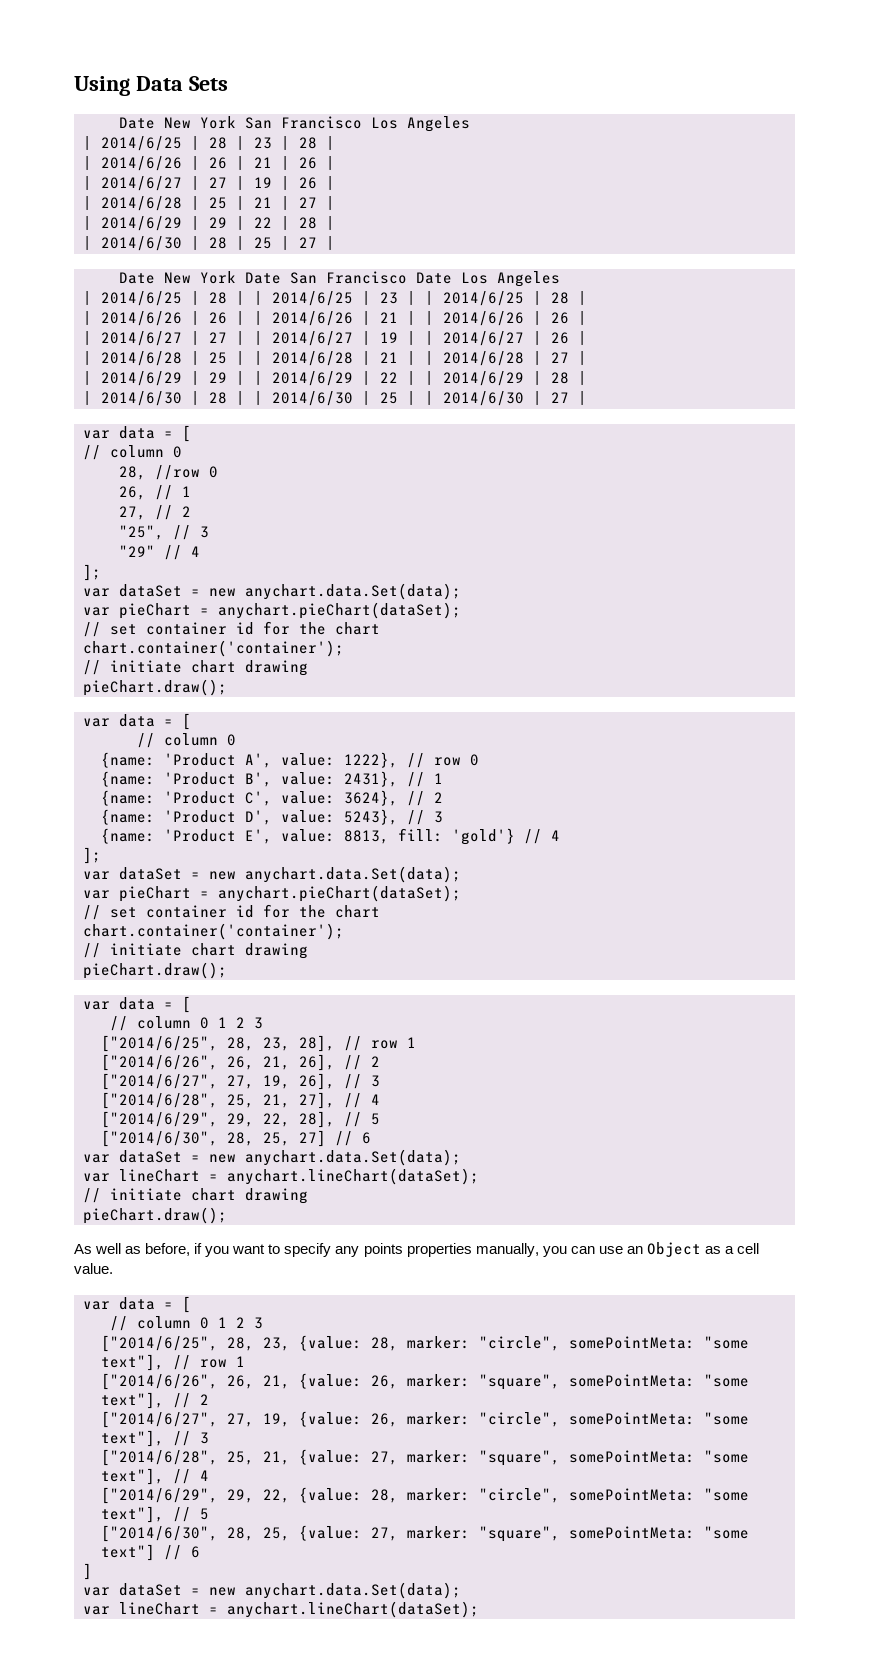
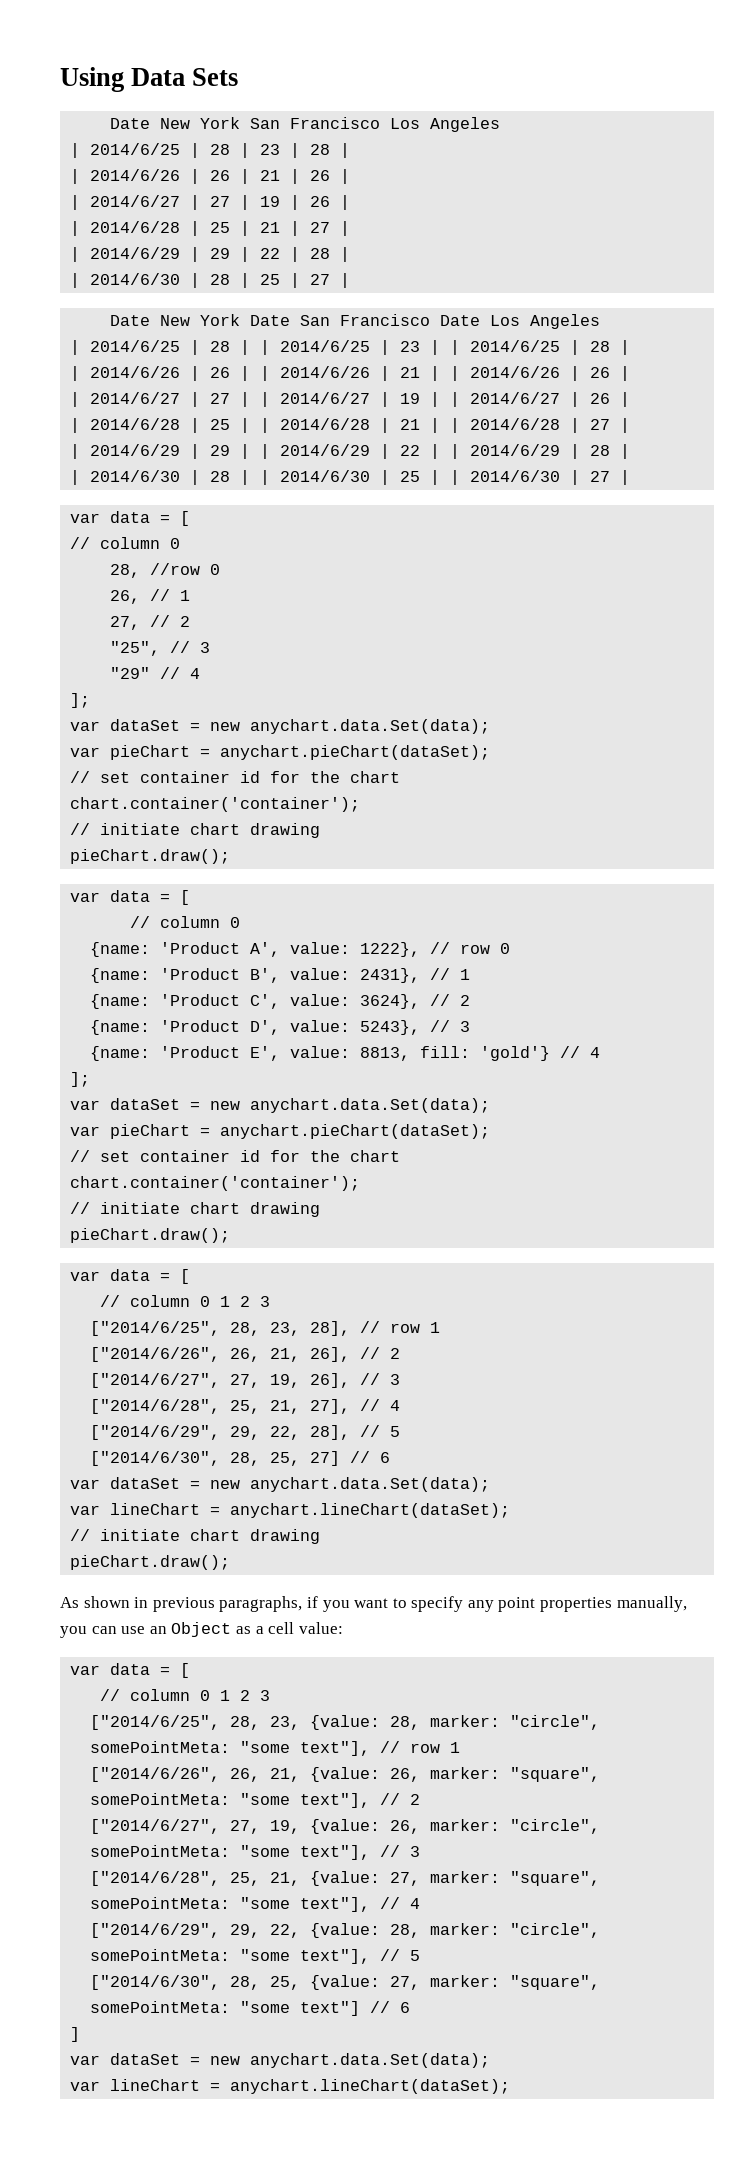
- As well as before, if you want to specify any points properties manually, you can use an Object as a cell value.
+ As shown in previous paragraphs, if you want to specify any point properties manually, you can use an Object as a cell value:

